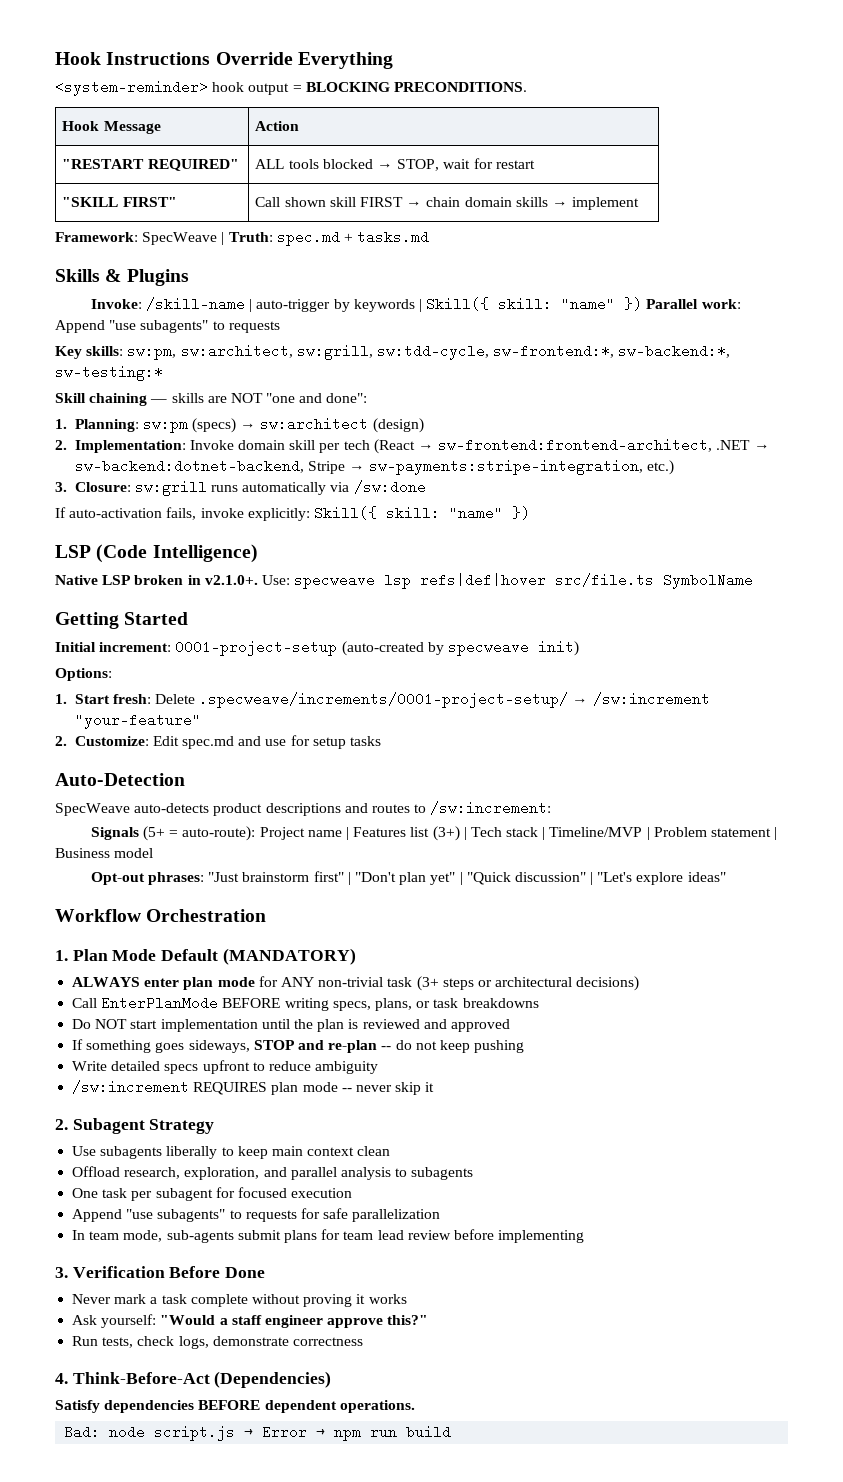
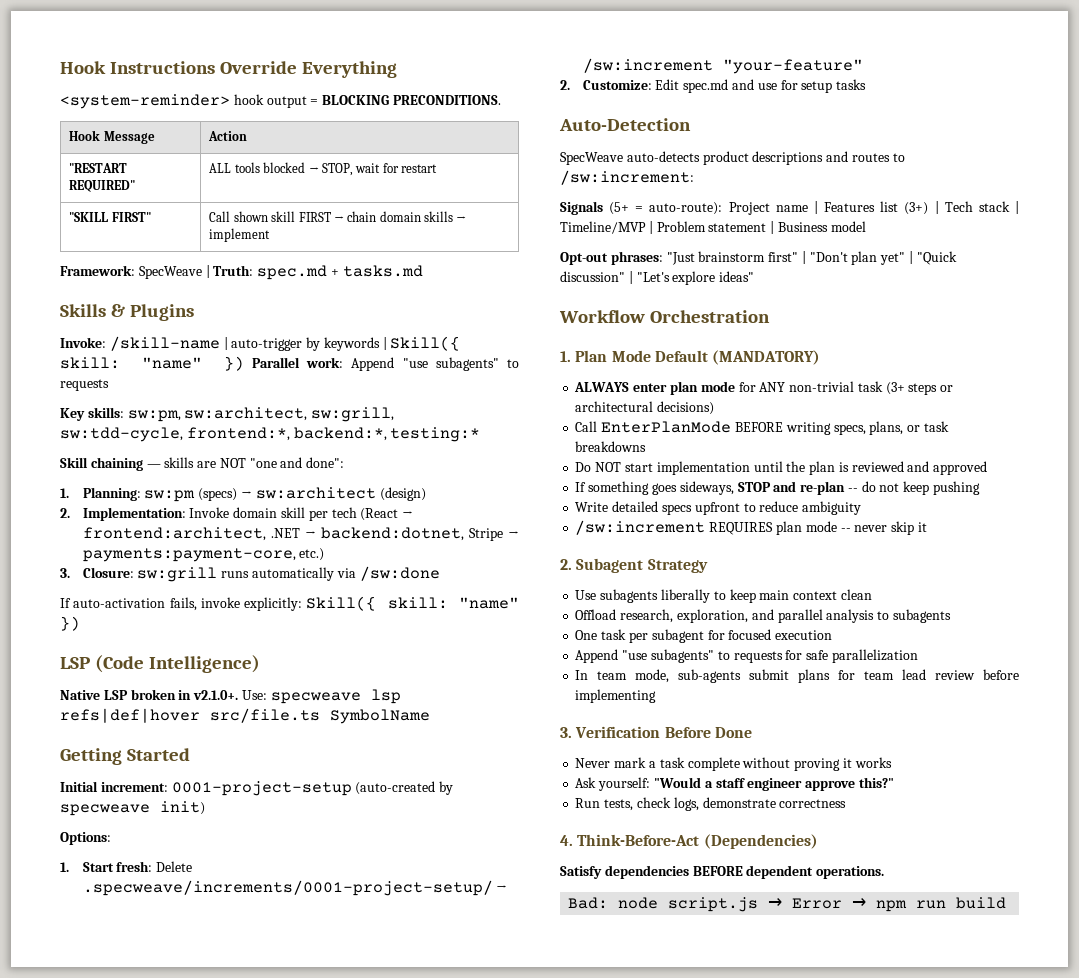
- Key skills: sw:pm, sw:architect, sw:grill, sw:tdd-cycle, sw-frontend:*, sw-backend:*, sw-testing:*
+ Key skills: sw:pm, sw:architect, sw:grill, sw:tdd-cycle, frontend:*, backend:*, testing:*
- 2. Implementation: Invoke domain skill per tech (React → sw-frontend:frontend-architect, .NET → sw-backend:dotnet-backend, Stripe → sw-payments:stripe-integration, etc.)
+ 2. Implementation: Invoke domain skill per tech (React → frontend:architect, .NET → backend:dotnet, Stripe → payments:payment-core, etc.)

